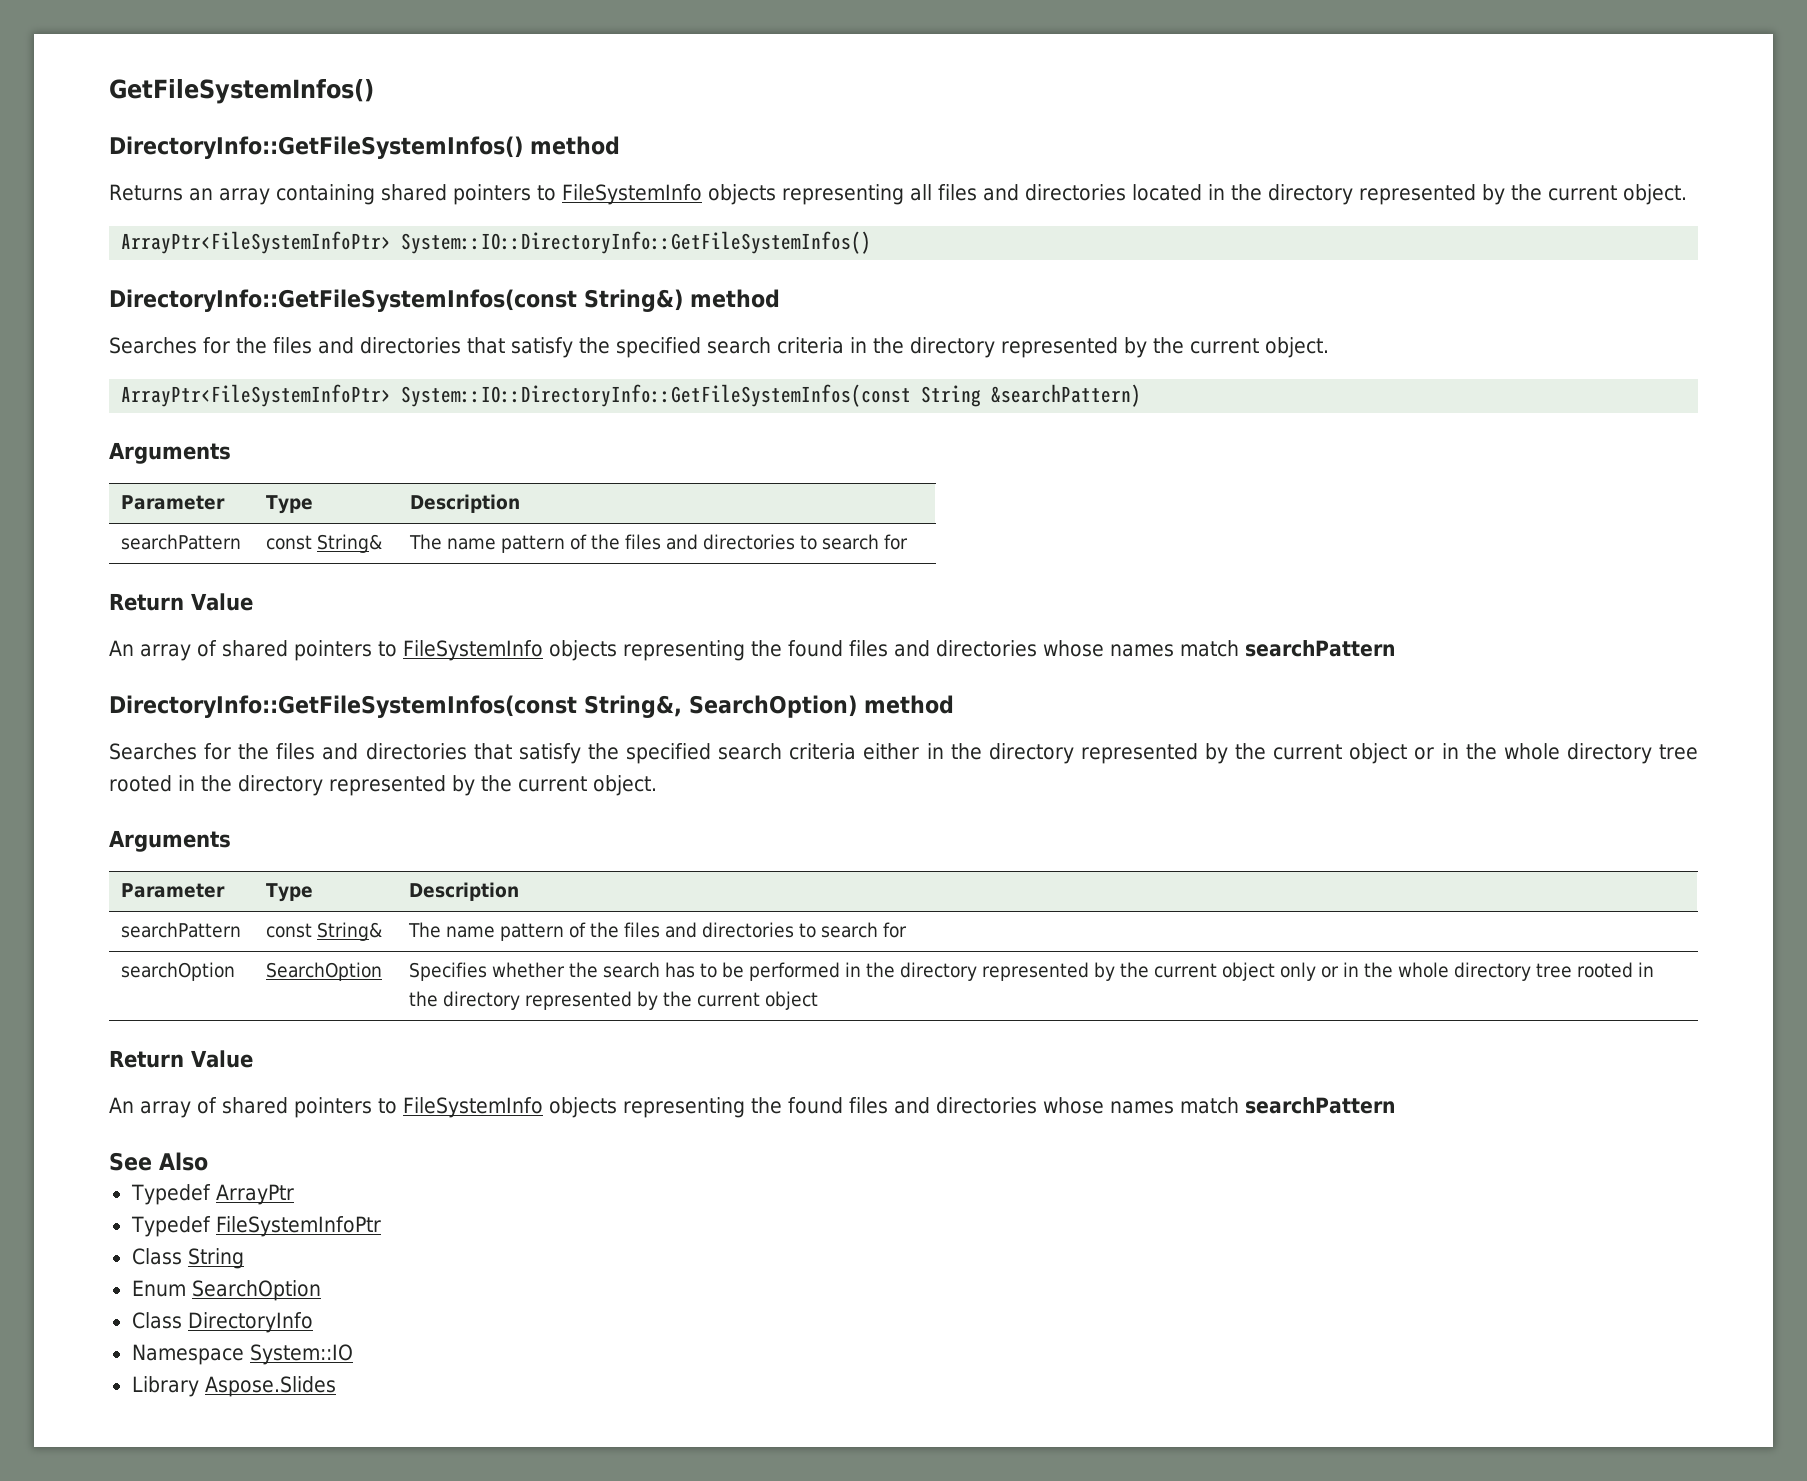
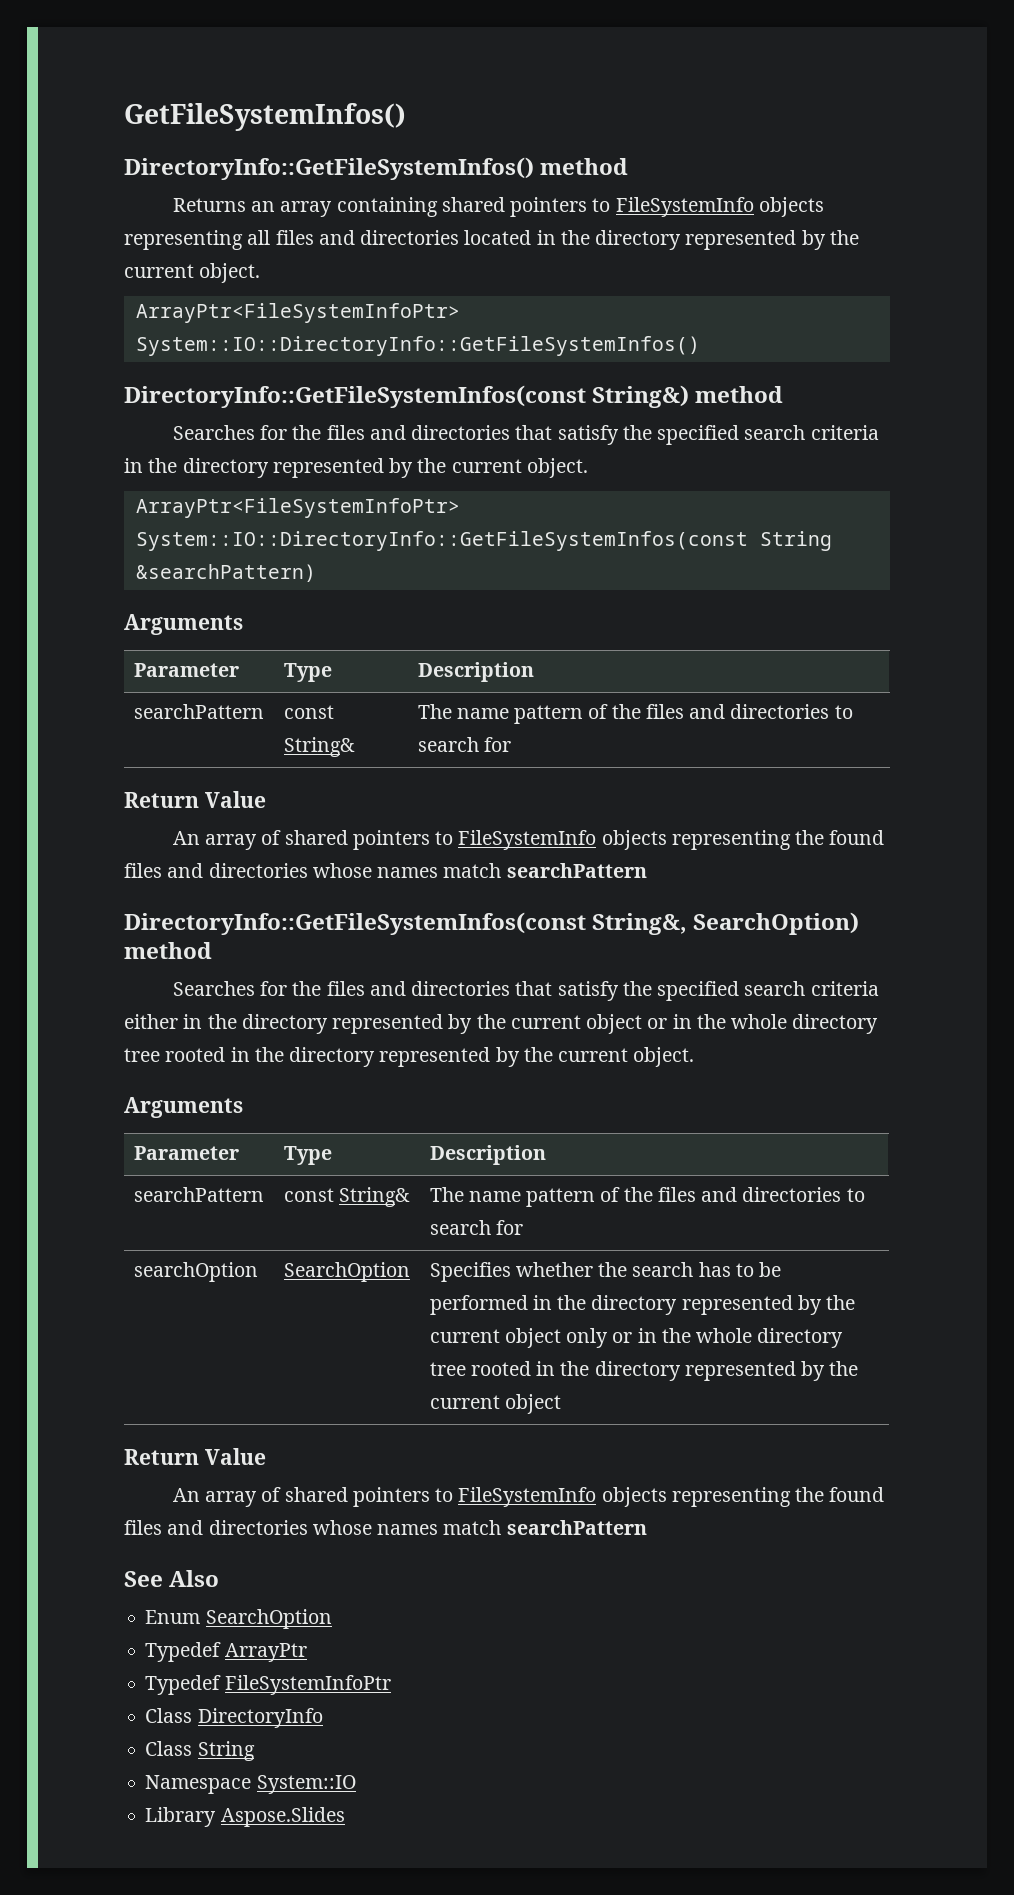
+ Enum SearchOption
+ Class DirectoryInfo
  Class String
- Enum SearchOption
- Class DirectoryInfo

